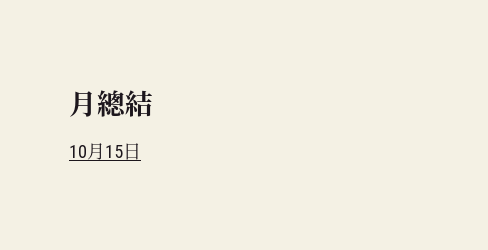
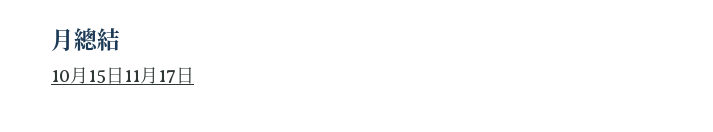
- 10月15日
+ 10月15日11月17日

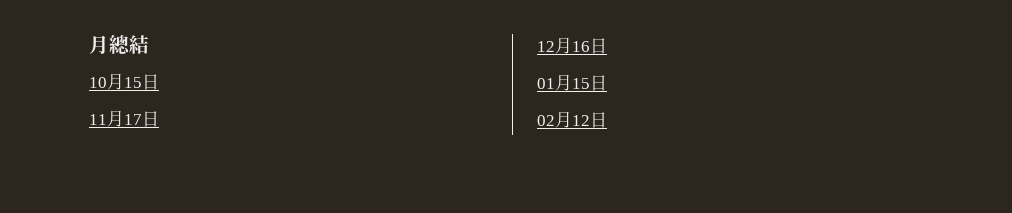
- 10月15日11月17日
+ 10月15日
+ 11月17日
+ 12月16日
+ 01月15日
+ 02月12日

